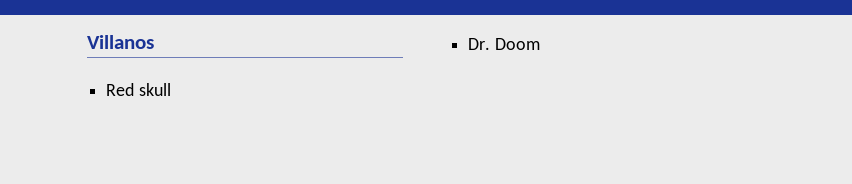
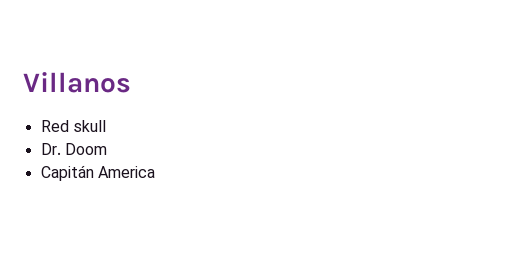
+ Capitán America

